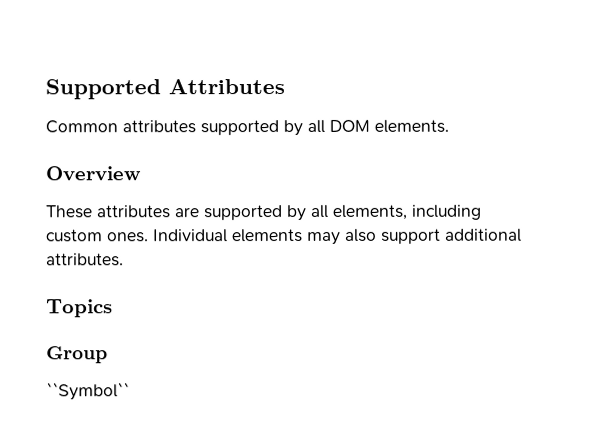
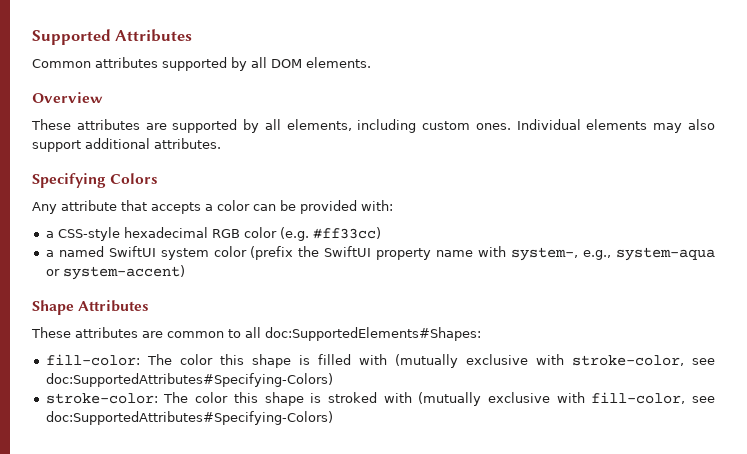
- Topics
- Group
- ``Symbol``
+ Specifying Colors
+ Any attribute that accepts a color can be provided with:
+ a CSS-style hexadecimal RGB color (e.g. #ff33cc)
+ a named SwiftUI system color (prefix the SwiftUI property name with system-, e.g., system-aqua or system-accent)
+ Shape Attributes
+ These attributes are common to all doc:SupportedElements#Shapes:
+ fill-color: The color this shape is filled with (mutually exclusive with stroke-color, see doc:SupportedAttributes#Specifying-Colors)
+ stroke-color: The color this shape is stroked with (mutually exclusive with fill-color, see doc:SupportedAttributes#Specifying-Colors)

